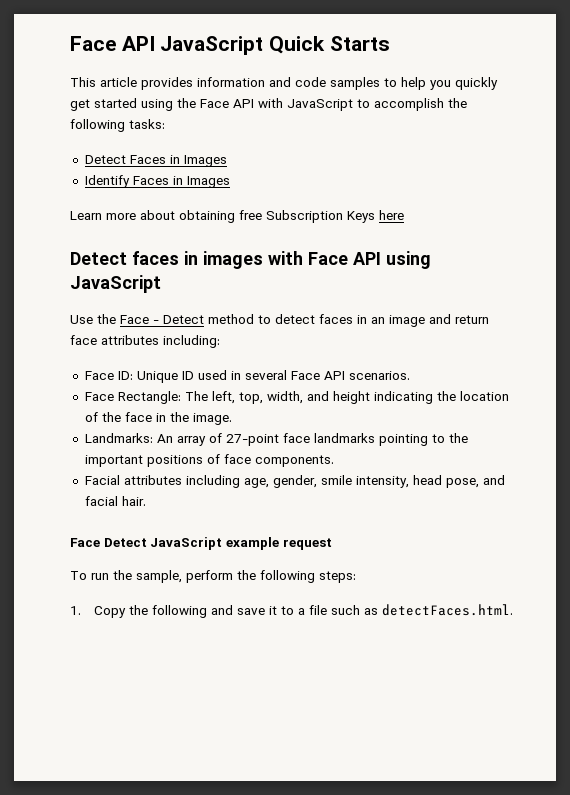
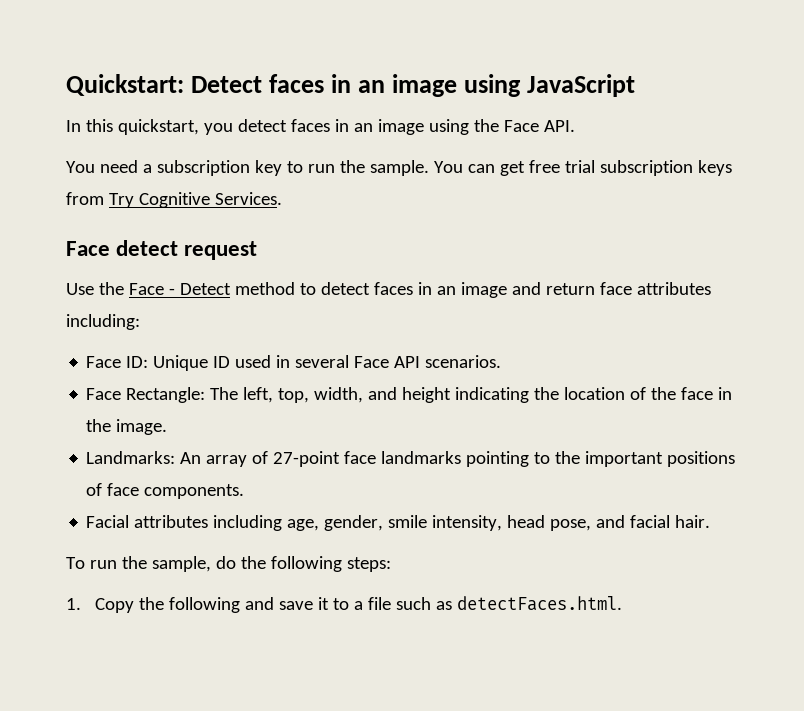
- Face API JavaScript Quick Starts
- This article provides information and code samples to help you quickly get started using the Face API with JavaScript to accomplish the following tasks:
- Detect Faces in Images
- Identify Faces in Images
- Learn more about obtaining free Subscription Keys here
- Detect faces in images with Face API using JavaScript
+ Quickstart: Detect faces in an image using JavaScript
+ In this quickstart, you detect faces in an image using the Face API.
+ You need a subscription key to run the sample. You can get free trial subscription keys from Try Cognitive Services.
+ Face detect request
- Face Detect JavaScript example request
- To run the sample, perform the following steps:
+ To run the sample, do the following steps:

